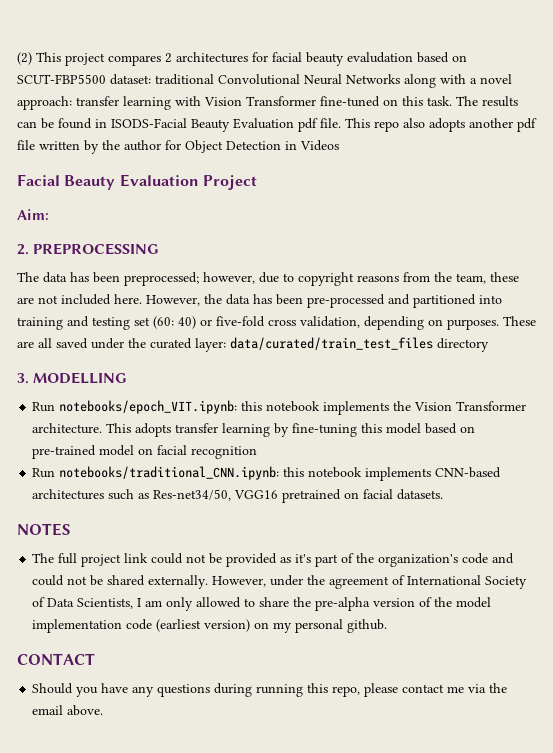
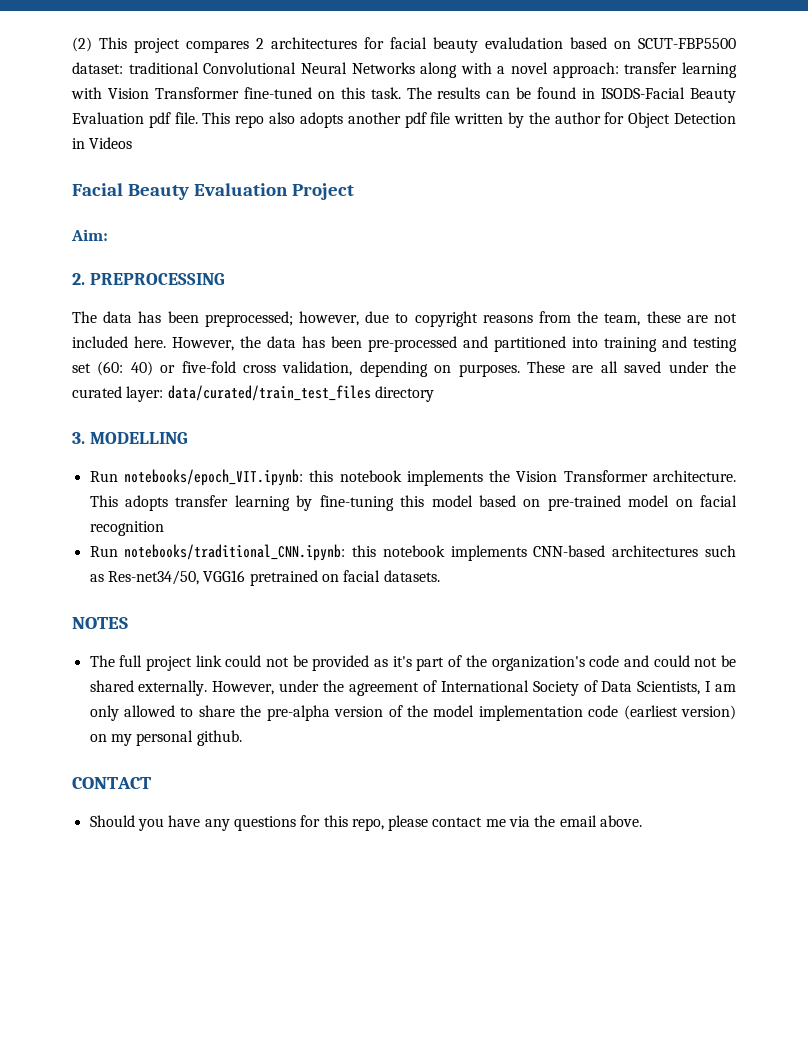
- Should you have any questions during running this repo, please contact me via the email above.
+ Should you have any questions for this repo, please contact me via the email above.

